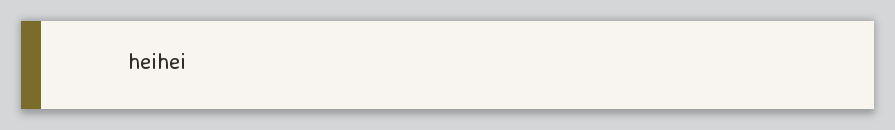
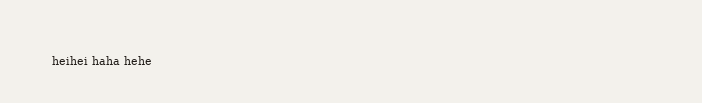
- heihei
+ heihei haha hehe

